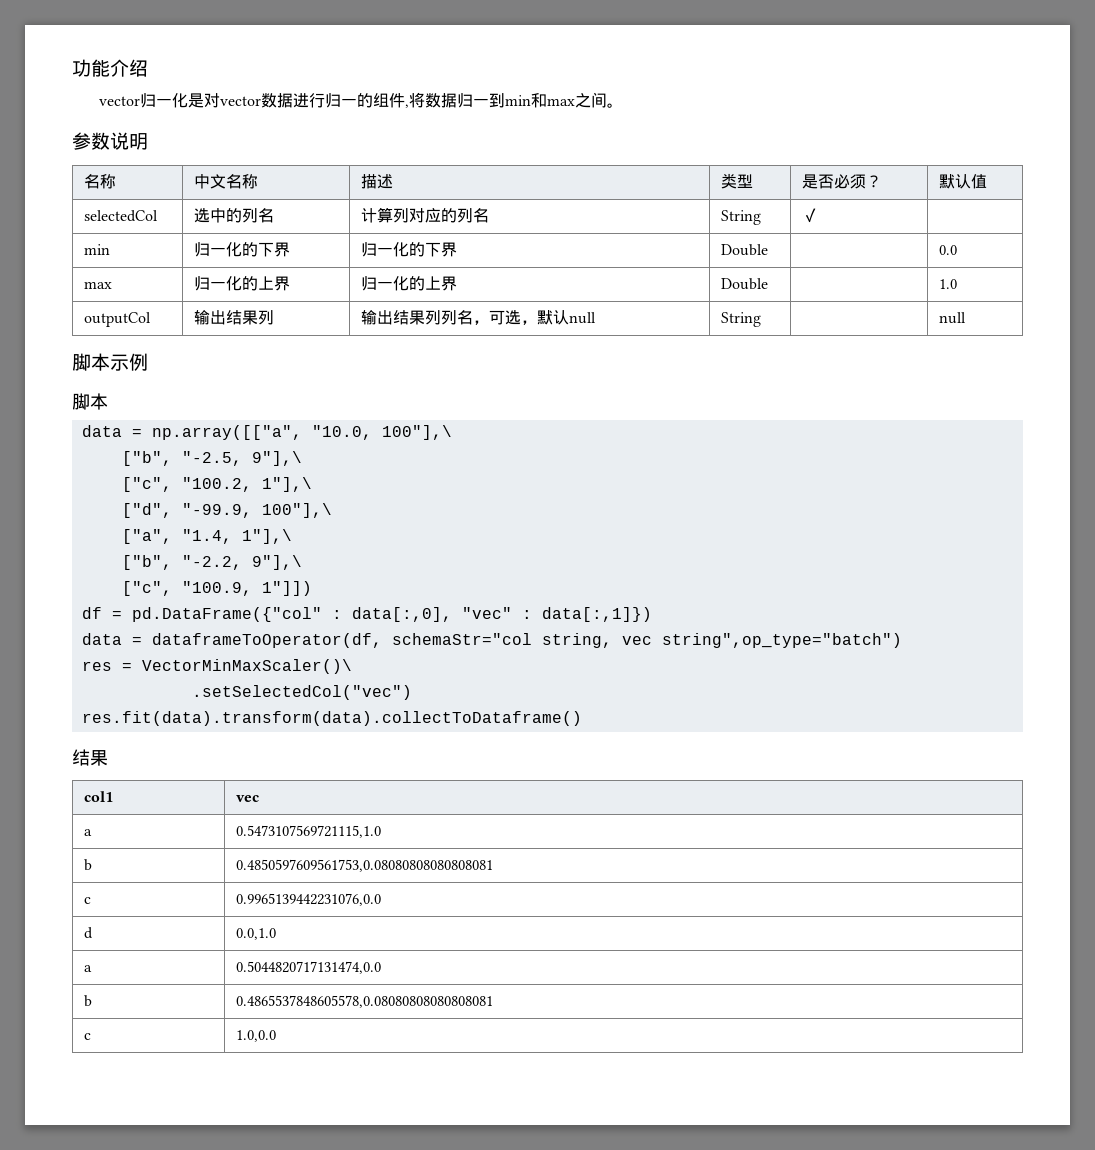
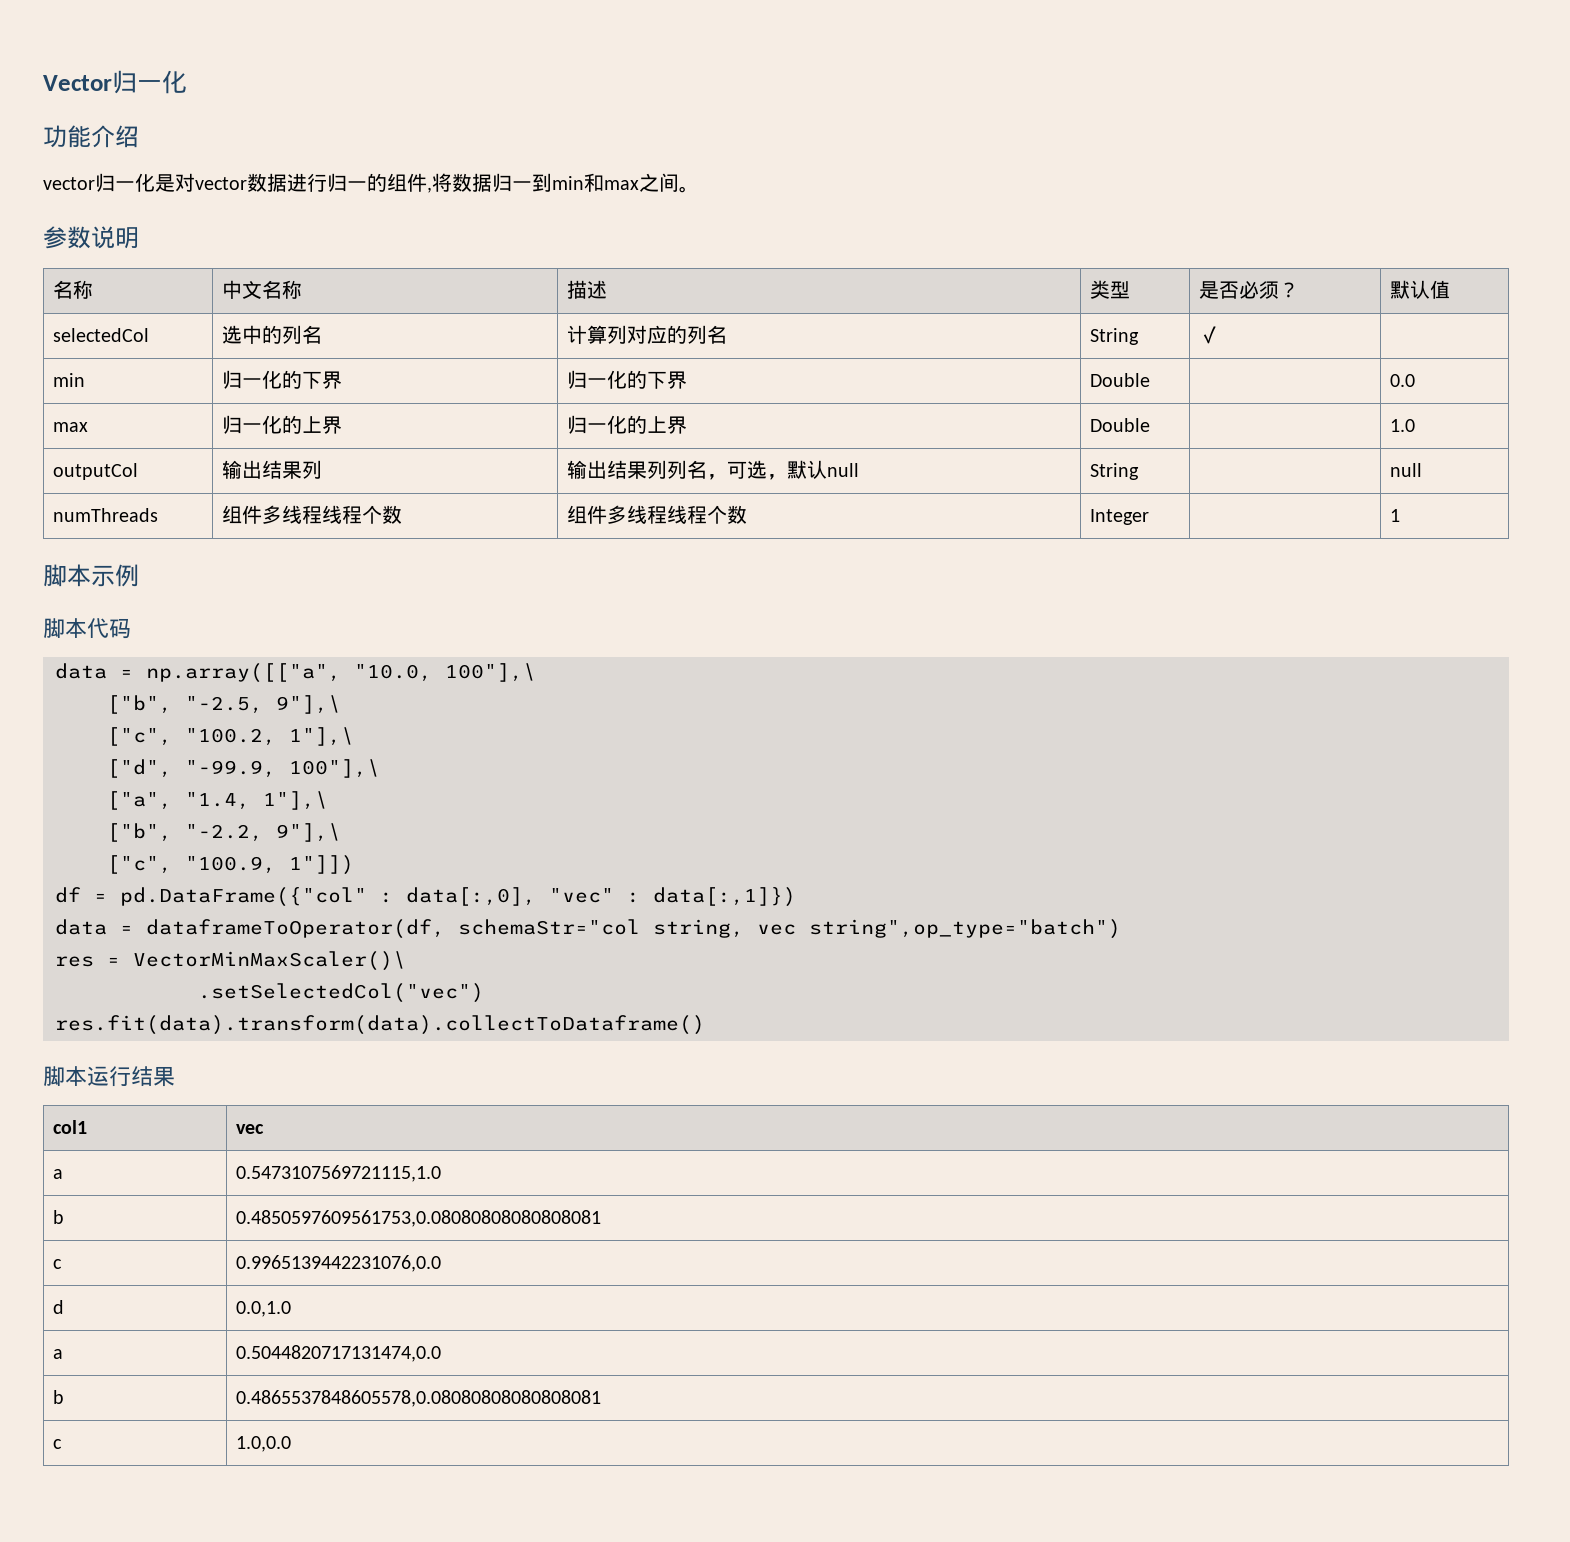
+ Vector归一化
+ numThreads | 组件多线程线程个数 | 组件多线程线程个数 | Integer | | 1
  脚本示例
- 脚本
+ 脚本代码
  res.fit(data).transform(data).collectToDataframe()
- 结果
+ 脚本运行结果

